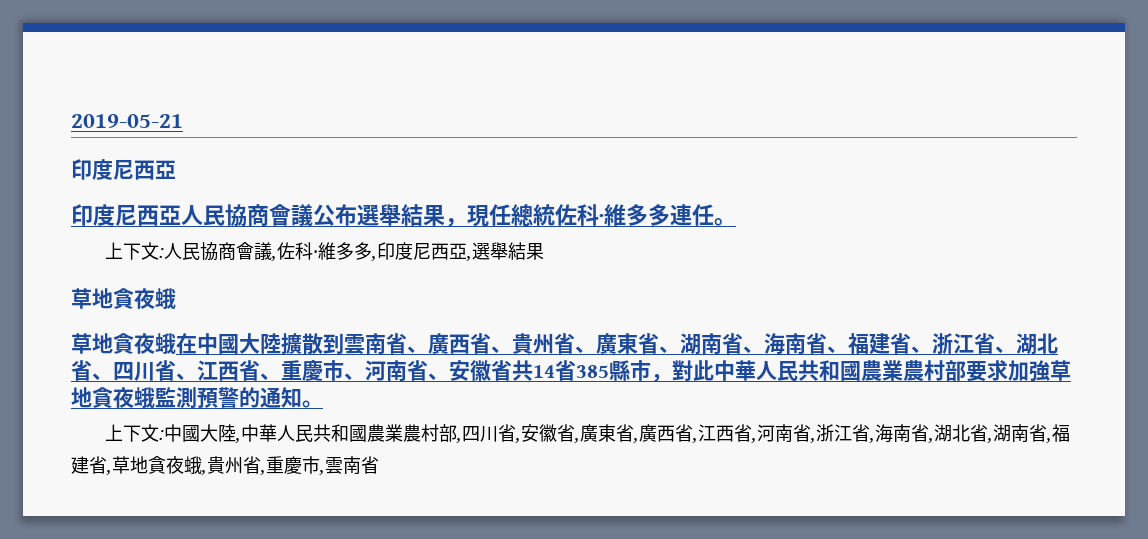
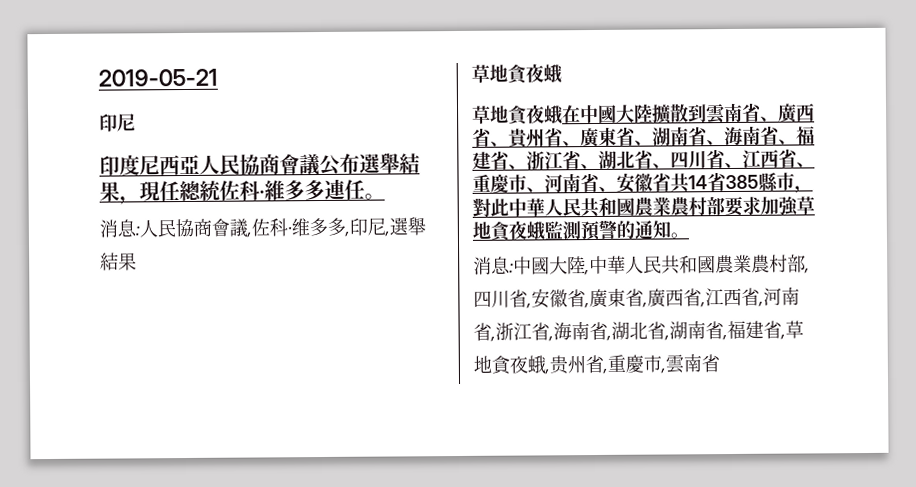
  2019-05-21
- 印度尼西亞
+ 印尼
- 上下文:人民協商會議,佐科·維多多,印度尼西亞,選舉結果
+ 消息:人民協商會議,佐科·维多多,印尼,選舉結果
- 上下文:中國大陸,中華人民共和國農業農村部,四川省,安徽省,廣東省,廣西省,江西省,河南省,浙江省,海南省,湖北省,湖南省,福建省,草地貪夜蛾,貴州省,重慶市,雲南省
+ 消息:中國大陸,中華人民共和國農業農村部,四川省,安徽省,廣東省,廣西省,江西省,河南省,浙江省,海南省,湖北省,湖南省,福建省,草地貪夜蛾,贵州省,重慶市,雲南省

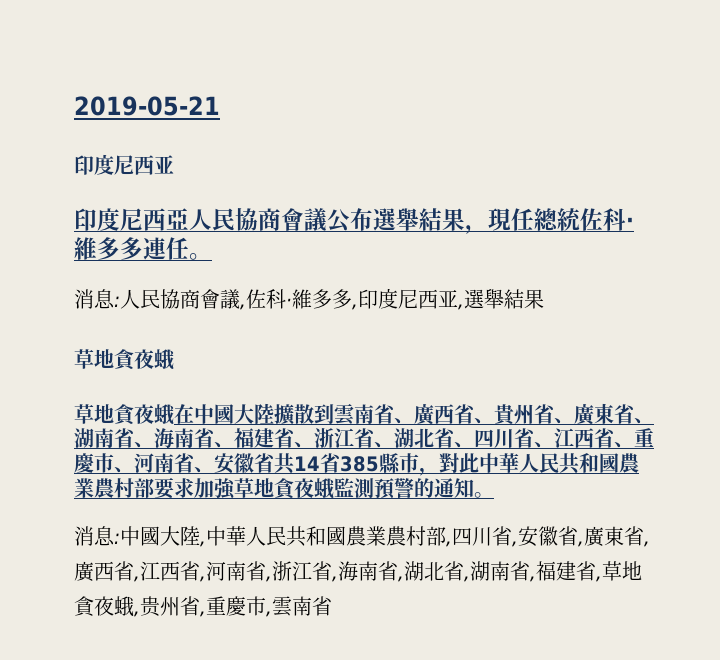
  2019-05-21
- 印尼
+ 印度尼西亚
- 消息:人民協商會議,佐科·维多多,印尼,選舉結果
+ 消息:人民協商會議,佐科·維多多,印度尼西亚,選舉結果

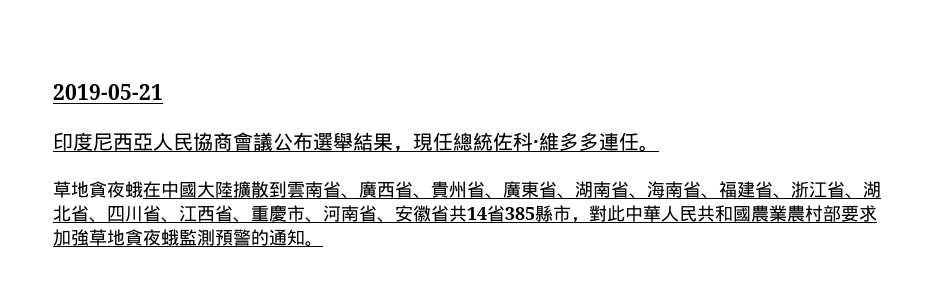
  2019-05-21
- 印度尼西亚
- 消息:人民協商會議,佐科·維多多,印度尼西亚,選舉結果
- 草地貪夜蛾
- 消息:中國大陸,中華人民共和國農業農村部,四川省,安徽省,廣東省,廣西省,江西省,河南省,浙江省,海南省,湖北省,湖南省,福建省,草地貪夜蛾,贵州省,重慶市,雲南省

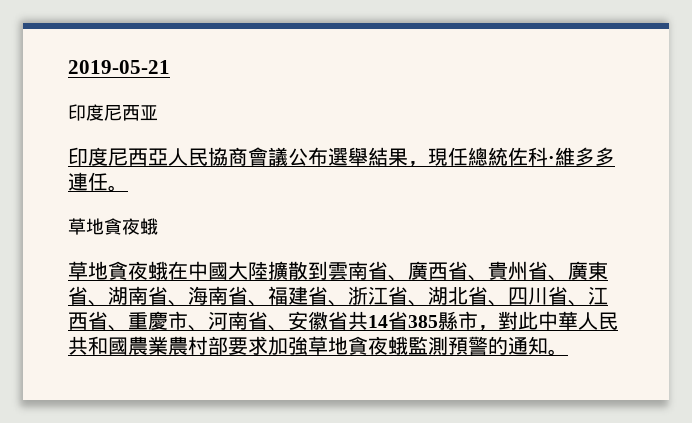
+ 印度尼西亚
  印度尼西亞人民協商會議公布選舉結果，現任總統佐科·維多多連任。
+ 草地貪夜蛾

